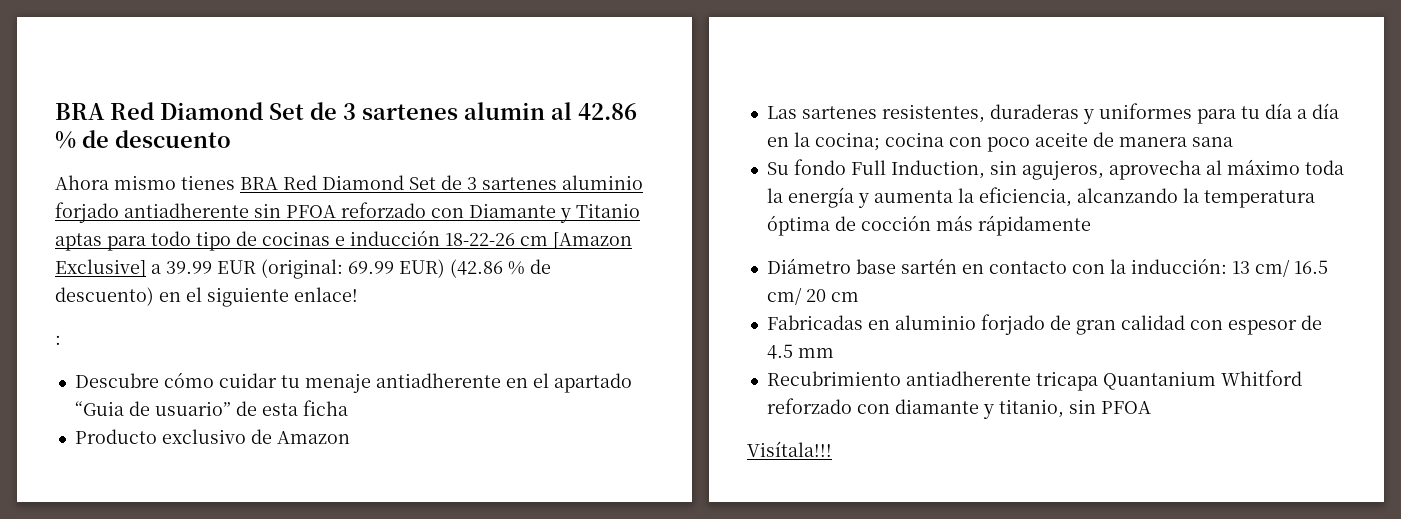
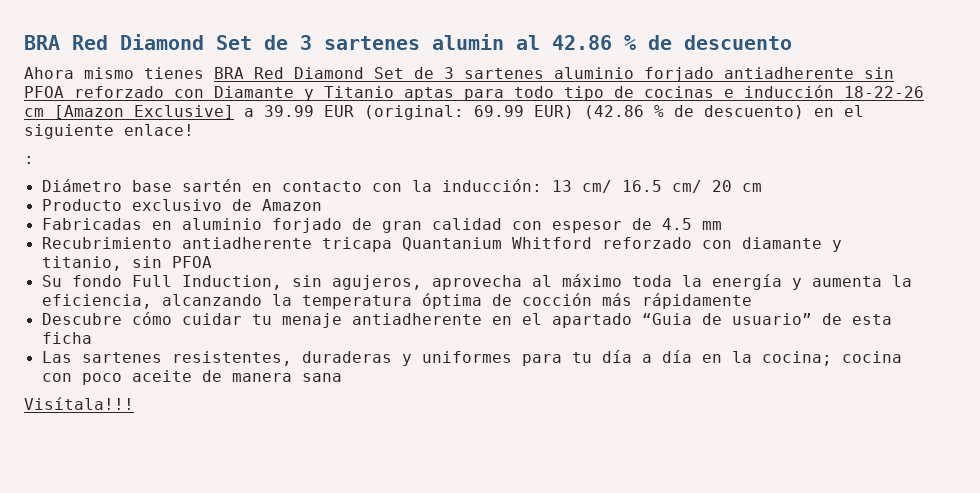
- Descubre cómo cuidar tu menaje antiadherente en el apartado “Guia de usuario” de esta ficha
- Producto exclusivo de Amazon
- Las sartenes resistentes, duraderas y uniformes para tu día a día en la cocina; cocina con poco aceite de manera sana
- Su fondo Full Induction, sin agujeros, aprovecha al máximo toda la energía y aumenta la eficiencia, alcanzando la temperatura óptima de cocción más rápidamente
+ Producto exclusivo de Amazon
+ Su fondo Full Induction, sin agujeros, aprovecha al máximo toda la energía y aumenta la eficiencia, alcanzando la temperatura óptima de cocción más rápidamente
+ Descubre cómo cuidar tu menaje antiadherente en el apartado “Guia de usuario” de esta ficha
+ Las sartenes resistentes, duraderas y uniformes para tu día a día en la cocina; cocina con poco aceite de manera sana

